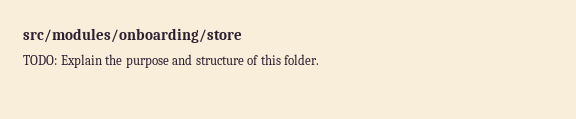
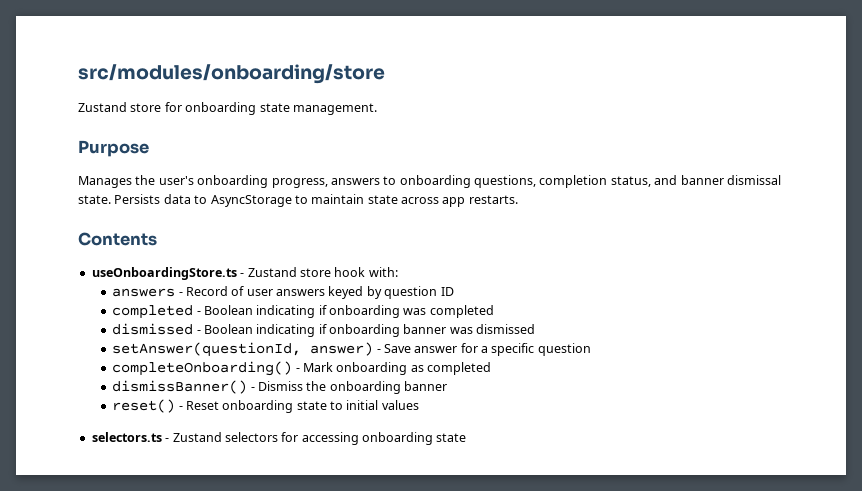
- TODO: Explain the purpose and structure of this folder.
+ Zustand store for onboarding state management.
+ Purpose
+ Manages the user's onboarding progress, answers to onboarding questions, completion status, and banner dismissal state. Persists data to AsyncStorage to maintain state across app restarts.
+ Contents
+ useOnboardingStore.ts - Zustand store hook with:
+ answers - Record of user answers keyed by question ID
+ completed - Boolean indicating if onboarding was completed
+ dismissed - Boolean indicating if onboarding banner was dismissed
+ setAnswer(questionId, answer) - Save answer for a specific question
+ completeOnboarding() - Mark onboarding as completed
+ dismissBanner() - Dismiss the onboarding banner
+ reset() - Reset onboarding state to initial values
+ selectors.ts - Zustand selectors for accessing onboarding state

